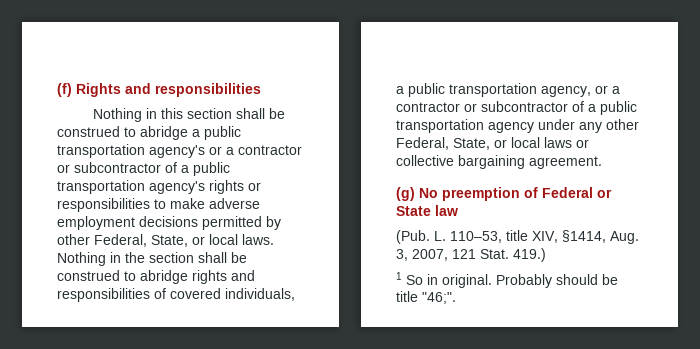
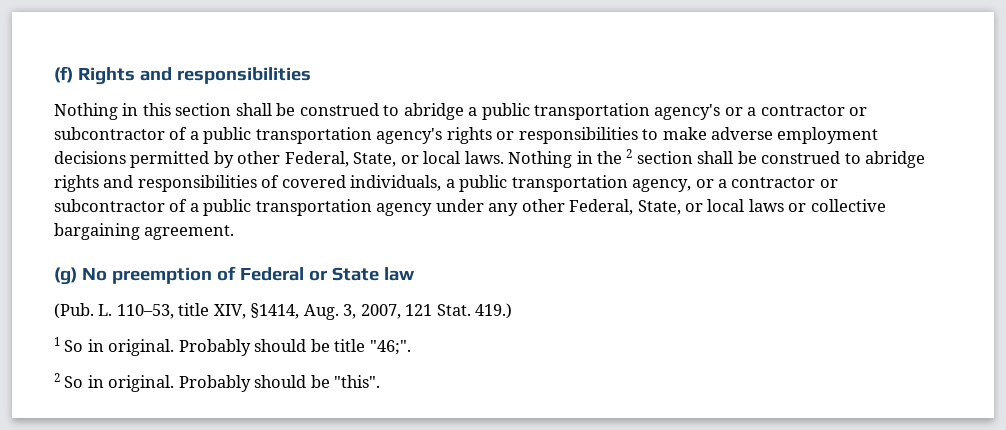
- Nothing in the section shall be construed to abridge rights and responsibilities of covered individuals, a public transportation agency, or a contractor or subcontractor of a public transportation agency under any other Federal, State, or local laws or collective bargaining agreement.
+ Nothing in the 2 section shall be construed to abridge rights and responsibilities of covered individuals, a public transportation agency, or a contractor or subcontractor of a public transportation agency under any other Federal, State, or local laws or collective bargaining agreement.
+ 2 So in original. Probably should be "this".

